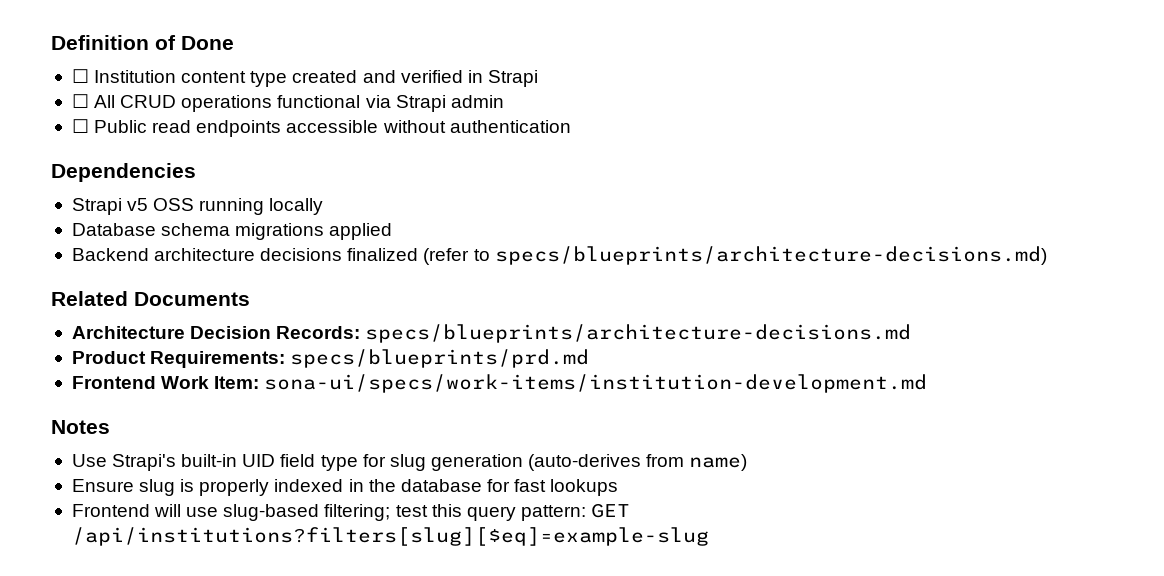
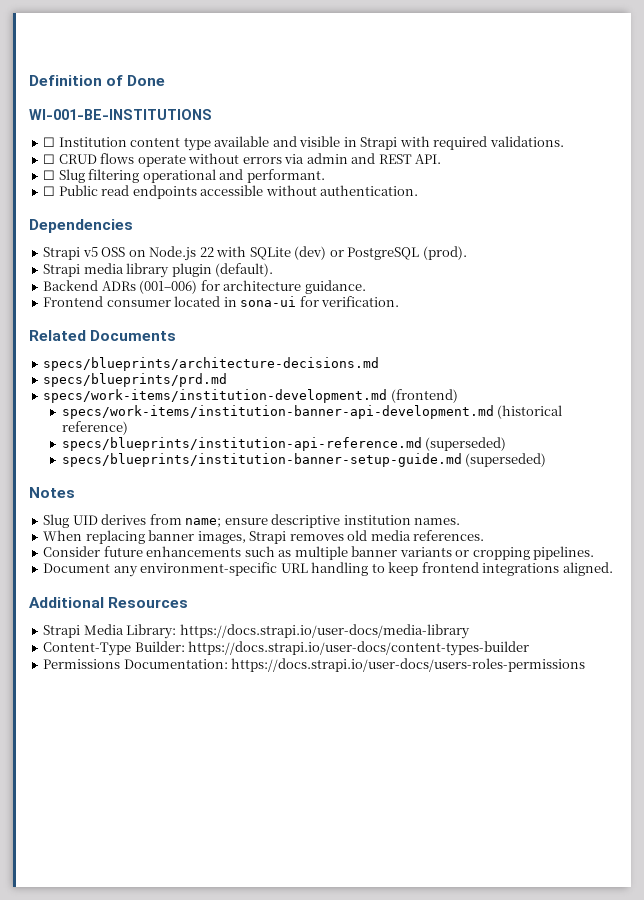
+ WI-001-BE-INSTITUTIONS
- ☐ Institution content type created and verified in Strapi
- ☐ All CRUD operations functional via Strapi admin
+ ☐ Institution content type available and visible in Strapi with required validations.
+ ☐ CRUD flows operate without errors via admin and REST API.
+ ☐ Slug filtering operational and performant.
- ☐ Public read endpoints accessible without authentication
+ ☐ Public read endpoints accessible without authentication.
- Strapi v5 OSS running locally
- Database schema migrations applied
- Backend architecture decisions finalized (refer to specs/blueprints/architecture-decisions.md)
+ Strapi v5 OSS on Node.js 22 with SQLite (dev) or PostgreSQL (prod).
+ Strapi media library plugin (default).
+ Backend ADRs (001–006) for architecture guidance.
+ Frontend consumer located in sona-ui for verification.
- Architecture Decision Records: specs/blueprints/architecture-decisions.md
+ specs/blueprints/architecture-decisions.md
- Product Requirements: specs/blueprints/prd.md
+ specs/blueprints/prd.md
- Frontend Work Item: sona-ui/specs/work-items/institution-development.md
+ specs/work-items/institution-development.md (frontend)
+ specs/work-items/institution-banner-api-development.md (historical reference)
+ specs/blueprints/institution-api-reference.md (superseded)
+ specs/blueprints/institution-banner-setup-guide.md (superseded)
  Notes
- Use Strapi's built-in UID field type for slug generation (auto-derives from name)
- Ensure slug is properly indexed in the database for fast lookups
- Frontend will use slug-based filtering; test this query pattern: GET /api/institutions?filters[slug][$eq]=example-slug
+ Slug UID derives from name; ensure descriptive institution names.
+ When replacing banner images, Strapi removes old media references.
+ Consider future enhancements such as multiple banner variants or cropping pipelines.
+ Document any environment-specific URL handling to keep frontend integrations aligned.
+ Additional Resources
+ Strapi Media Library: https://docs.strapi.io/user-docs/media-library
+ Content-Type Builder: https://docs.strapi.io/user-docs/content-types-builder
+ Permissions Documentation: https://docs.strapi.io/user-docs/users-roles-permissions

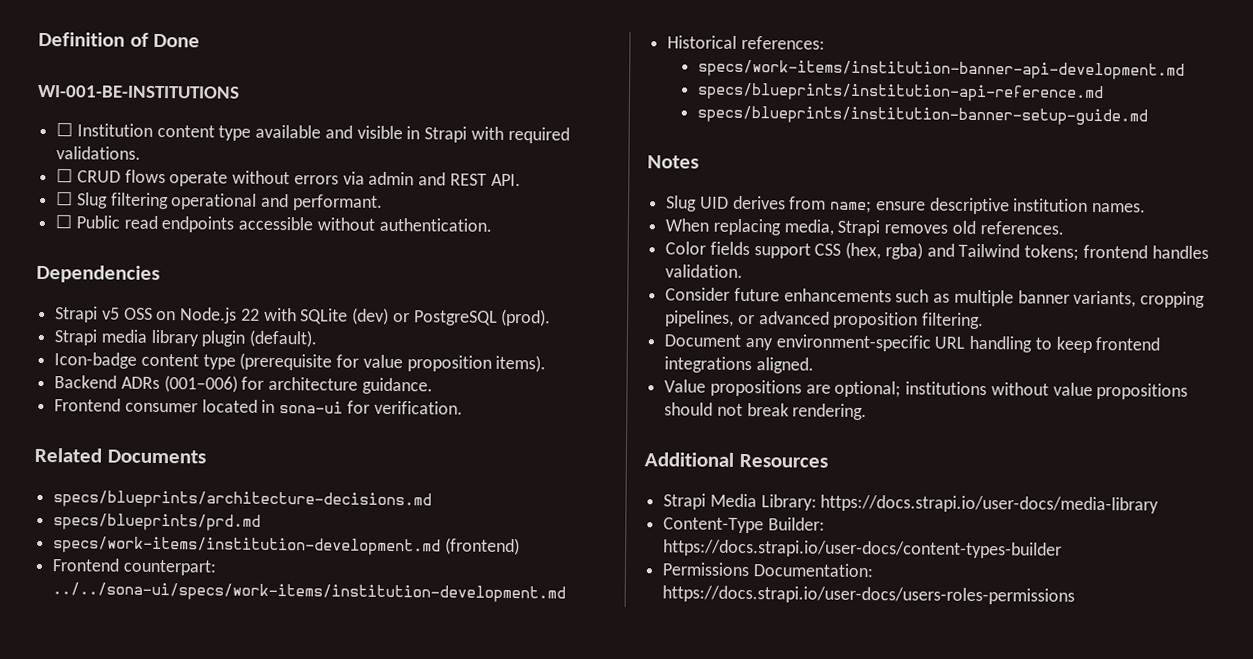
+ Icon-badge content type (prerequisite for value proposition items).
+ Frontend counterpart: ../../sona-ui/specs/work-items/institution-development.md
+ Historical references:
- specs/work-items/institution-banner-api-development.md (historical reference)
+ specs/work-items/institution-banner-api-development.md
- specs/blueprints/institution-api-reference.md (superseded)
+ specs/blueprints/institution-api-reference.md
- specs/blueprints/institution-banner-setup-guide.md (superseded)
+ specs/blueprints/institution-banner-setup-guide.md
- When replacing banner images, Strapi removes old media references.
+ When replacing media, Strapi removes old references.
+ Color fields support CSS (hex, rgba) and Tailwind tokens; frontend handles validation.
- Consider future enhancements such as multiple banner variants or cropping pipelines.
+ Consider future enhancements such as multiple banner variants, cropping pipelines, or advanced proposition filtering.
+ Value propositions are optional; institutions without value propositions should not break rendering.

